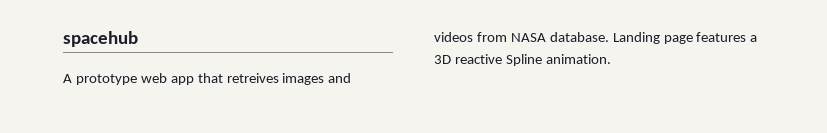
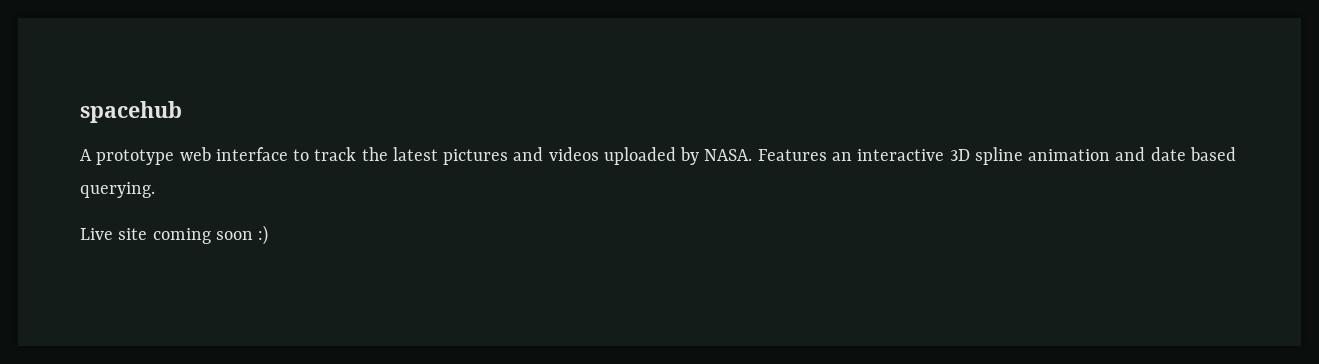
- A prototype web app that retreives images and videos from NASA database. Landing page features a 3D reactive Spline animation.
+ A prototype web interface to track the latest pictures and videos uploaded by NASA. Features an interactive 3D spline animation and date based querying.
+ Live site coming soon :)

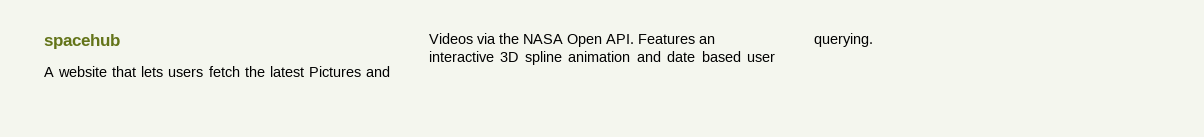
- A prototype web interface to track the latest pictures and videos uploaded by NASA. Features an interactive 3D spline animation and date based querying.
+ A website that lets users fetch the latest Pictures and Videos via the NASA Open API. Features an interactive 3D spline animation and date based user querying.
- Live site coming soon :)

